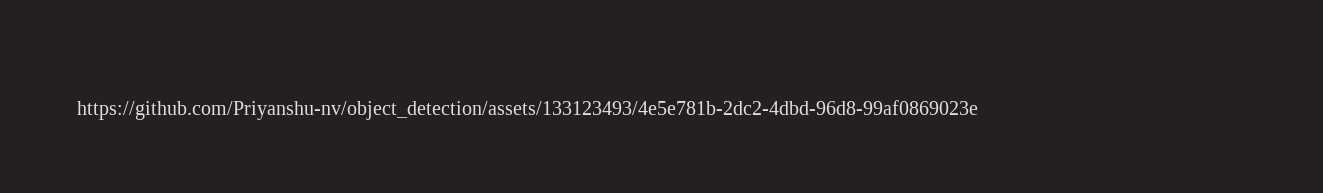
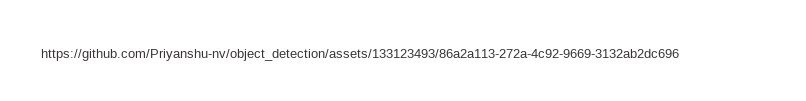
- https://github.com/Priyanshu-nv/object_detection/assets/133123493/4e5e781b-2dc2-4dbd-96d8-99af0869023e
+ https://github.com/Priyanshu-nv/object_detection/assets/133123493/86a2a113-272a-4c92-9669-3132ab2dc696

